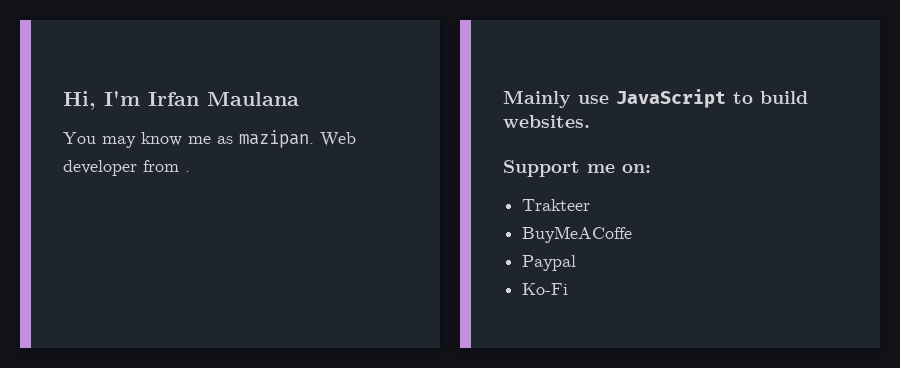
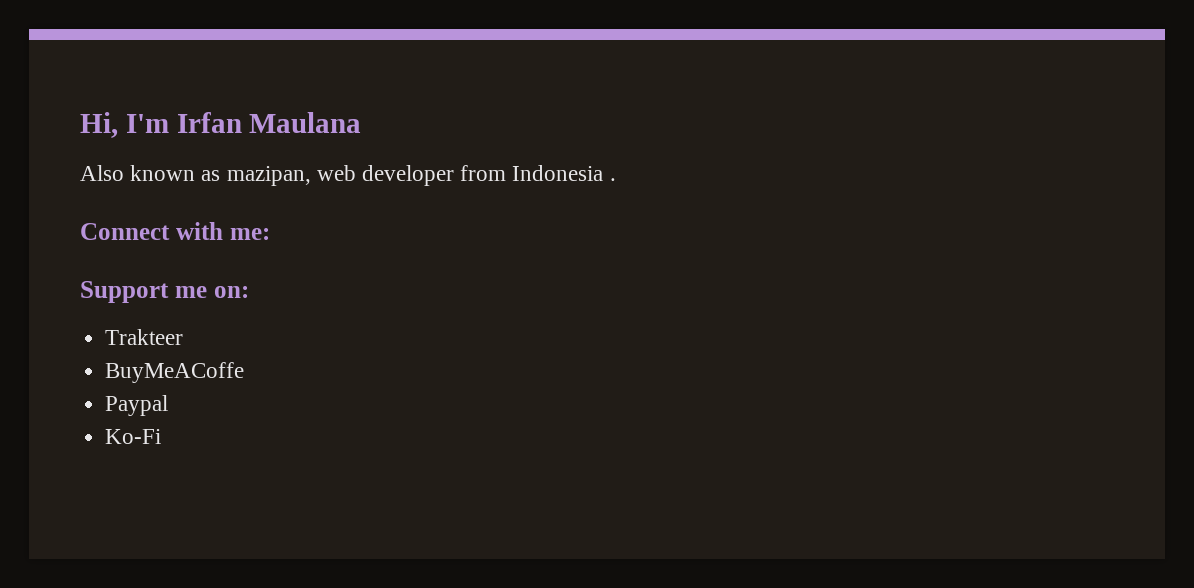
- You may know me as mazipan. Web developer from .
+ Also known as mazipan, web developer from Indonesia .
- Mainly use JavaScript to build websites.
+ Connect with me:

